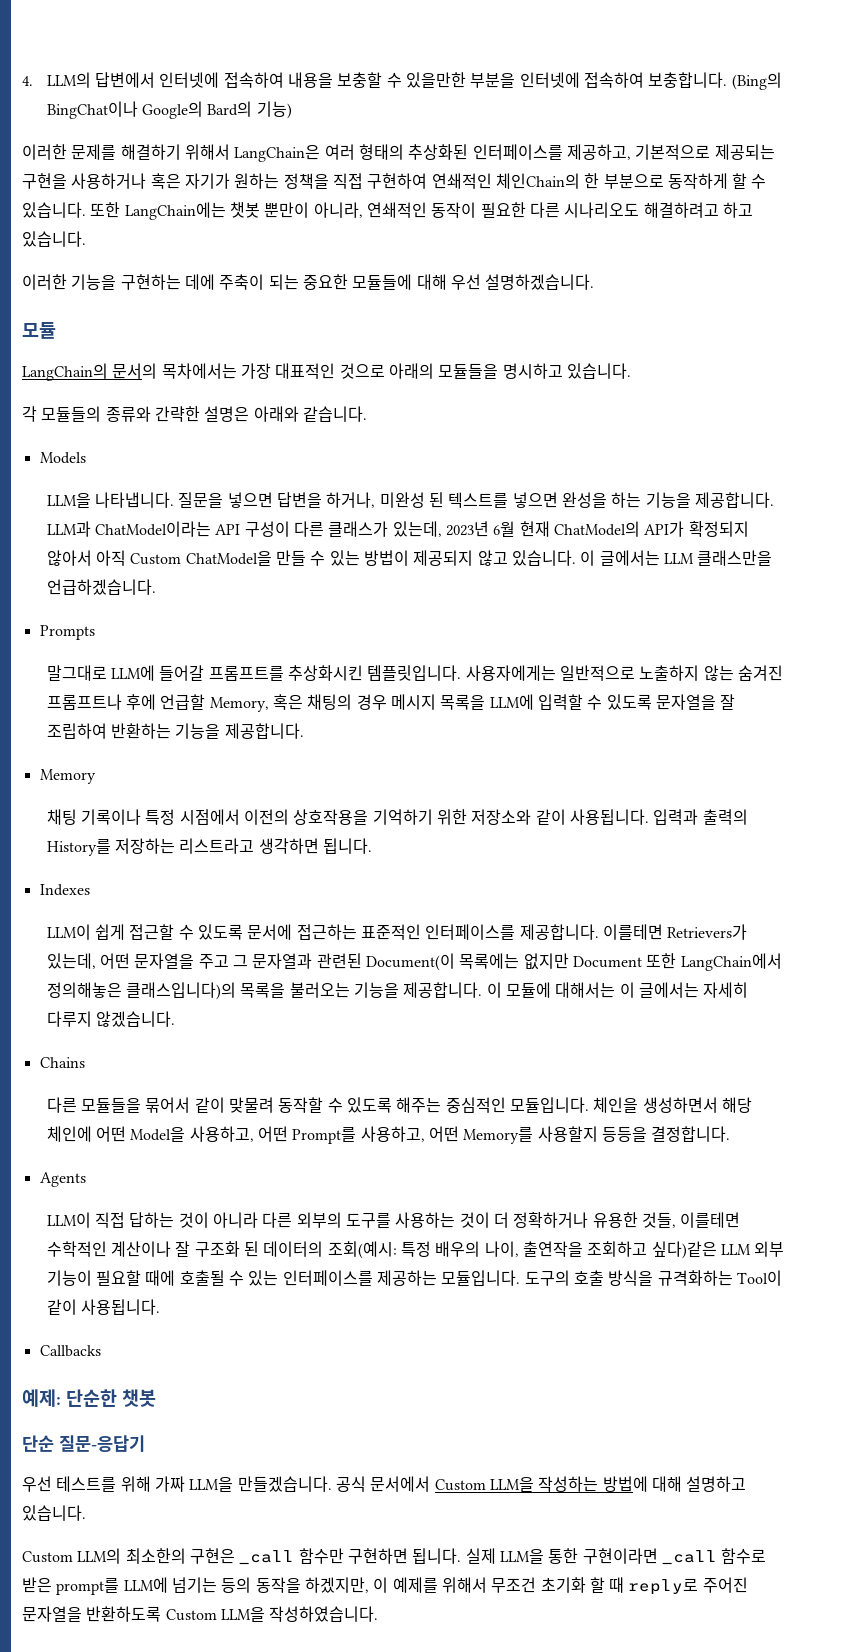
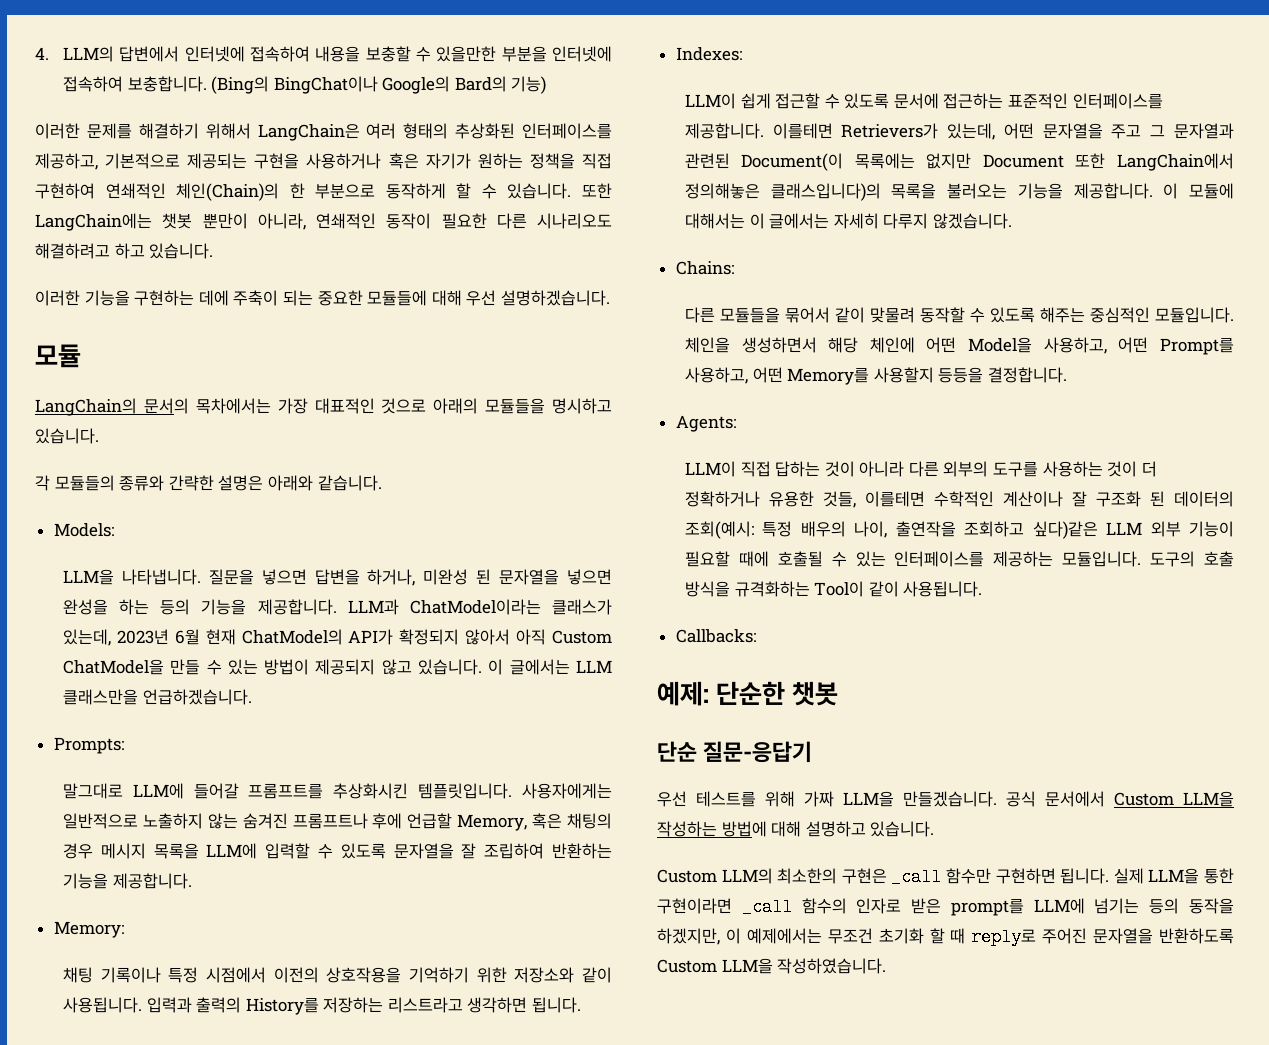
- 이러한 문제를 해결하기 위해서 LangChain은 여러 형태의 추상화된 인터페이스를 제공하고, 기본적으로 제공되는 구현을 사용하거나 혹은 자기가 원하는 정책을 직접 구현하여 연쇄적인 체인Chain의 한 부분으로 동작하게 할 수 있습니다.
+ 이러한 문제를 해결하기 위해서 LangChain은 여러 형태의 추상화된 인터페이스를 제공하고, 기본적으로 제공되는 구현을 사용하거나 혹은 자기가 원하는 정책을 직접 구현하여 연쇄적인 체인(Chain)의 한 부분으로 동작하게 할 수 있습니다.
- Models
+ Models:
- 질문을 넣으면 답변을 하거나, 미완성 된 텍스트를 넣으면 완성을 하는 기능을 제공합니다.
+ 질문을 넣으면 답변을 하거나, 미완성 된 문자열을 넣으면 완성을 하는 등의 기능을 제공합니다.
- LLM과 ChatModel이라는 API 구성이 다른 클래스가 있는데, 2023년 6월 현재 ChatModel의 API가 확정되지 않아서 아직 Custom ChatModel을 만들 수 있는 방법이 제공되지 않고 있습니다.
+ LLM과 ChatModel이라는 클래스가 있는데, 2023년 6월 현재 ChatModel의 API가 확정되지 않아서 아직 Custom ChatModel을 만들 수 있는 방법이 제공되지 않고 있습니다.
- Prompts
+ Prompts:
- Memory
+ Memory:
- Indexes
+ Indexes:
- Chains
+ Chains:
- Agents
+ Agents:
- Callbacks
+ Callbacks:
- 실제 LLM을 통한 구현이라면 _call 함수로 받은 prompt를 LLM에 넘기는 등의 동작을 하겠지만, 이 예제를 위해서 무조건 초기화 할 때 reply로 주어진 문자열을 반환하도록 Custom LLM을 작성하였습니다.
+ 실제 LLM을 통한 구현이라면 _call 함수의 인자로 받은 prompt를 LLM에 넘기는 등의 동작을 하겠지만, 이 예제에서는 무조건 초기화 할 때 reply로 주어진 문자열을 반환하도록 Custom LLM을 작성하였습니다.

